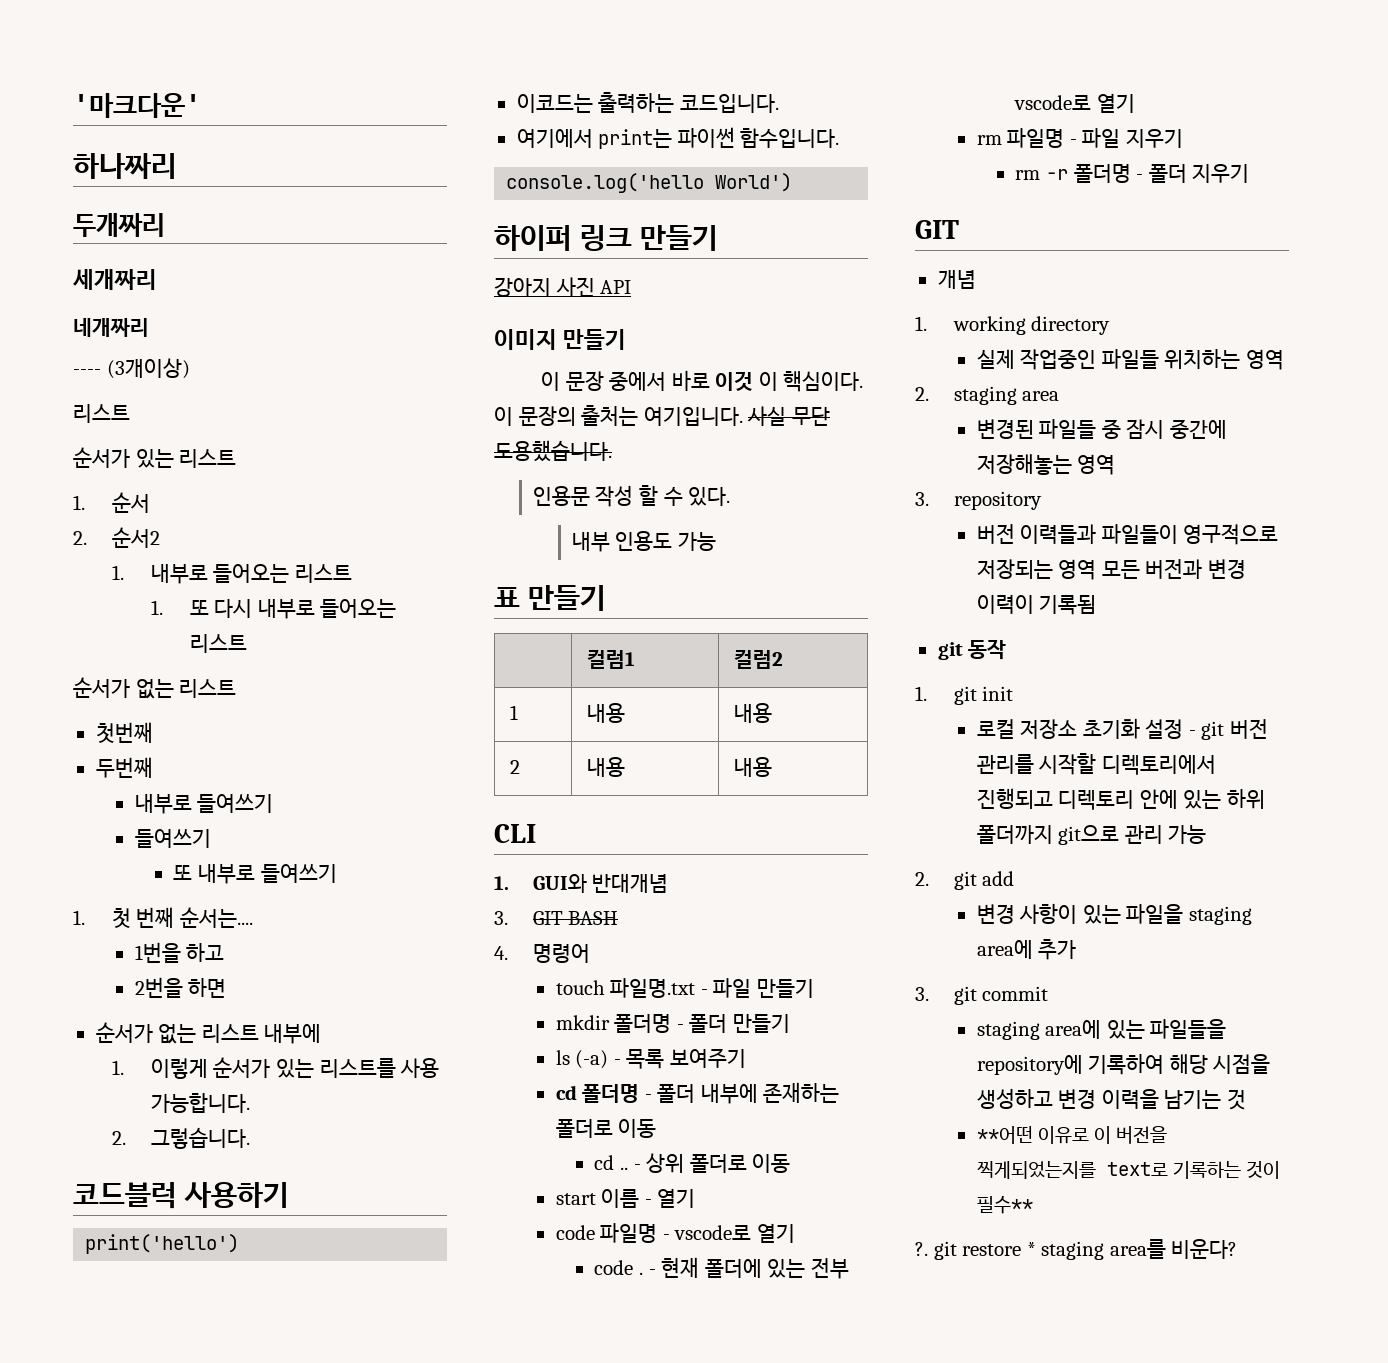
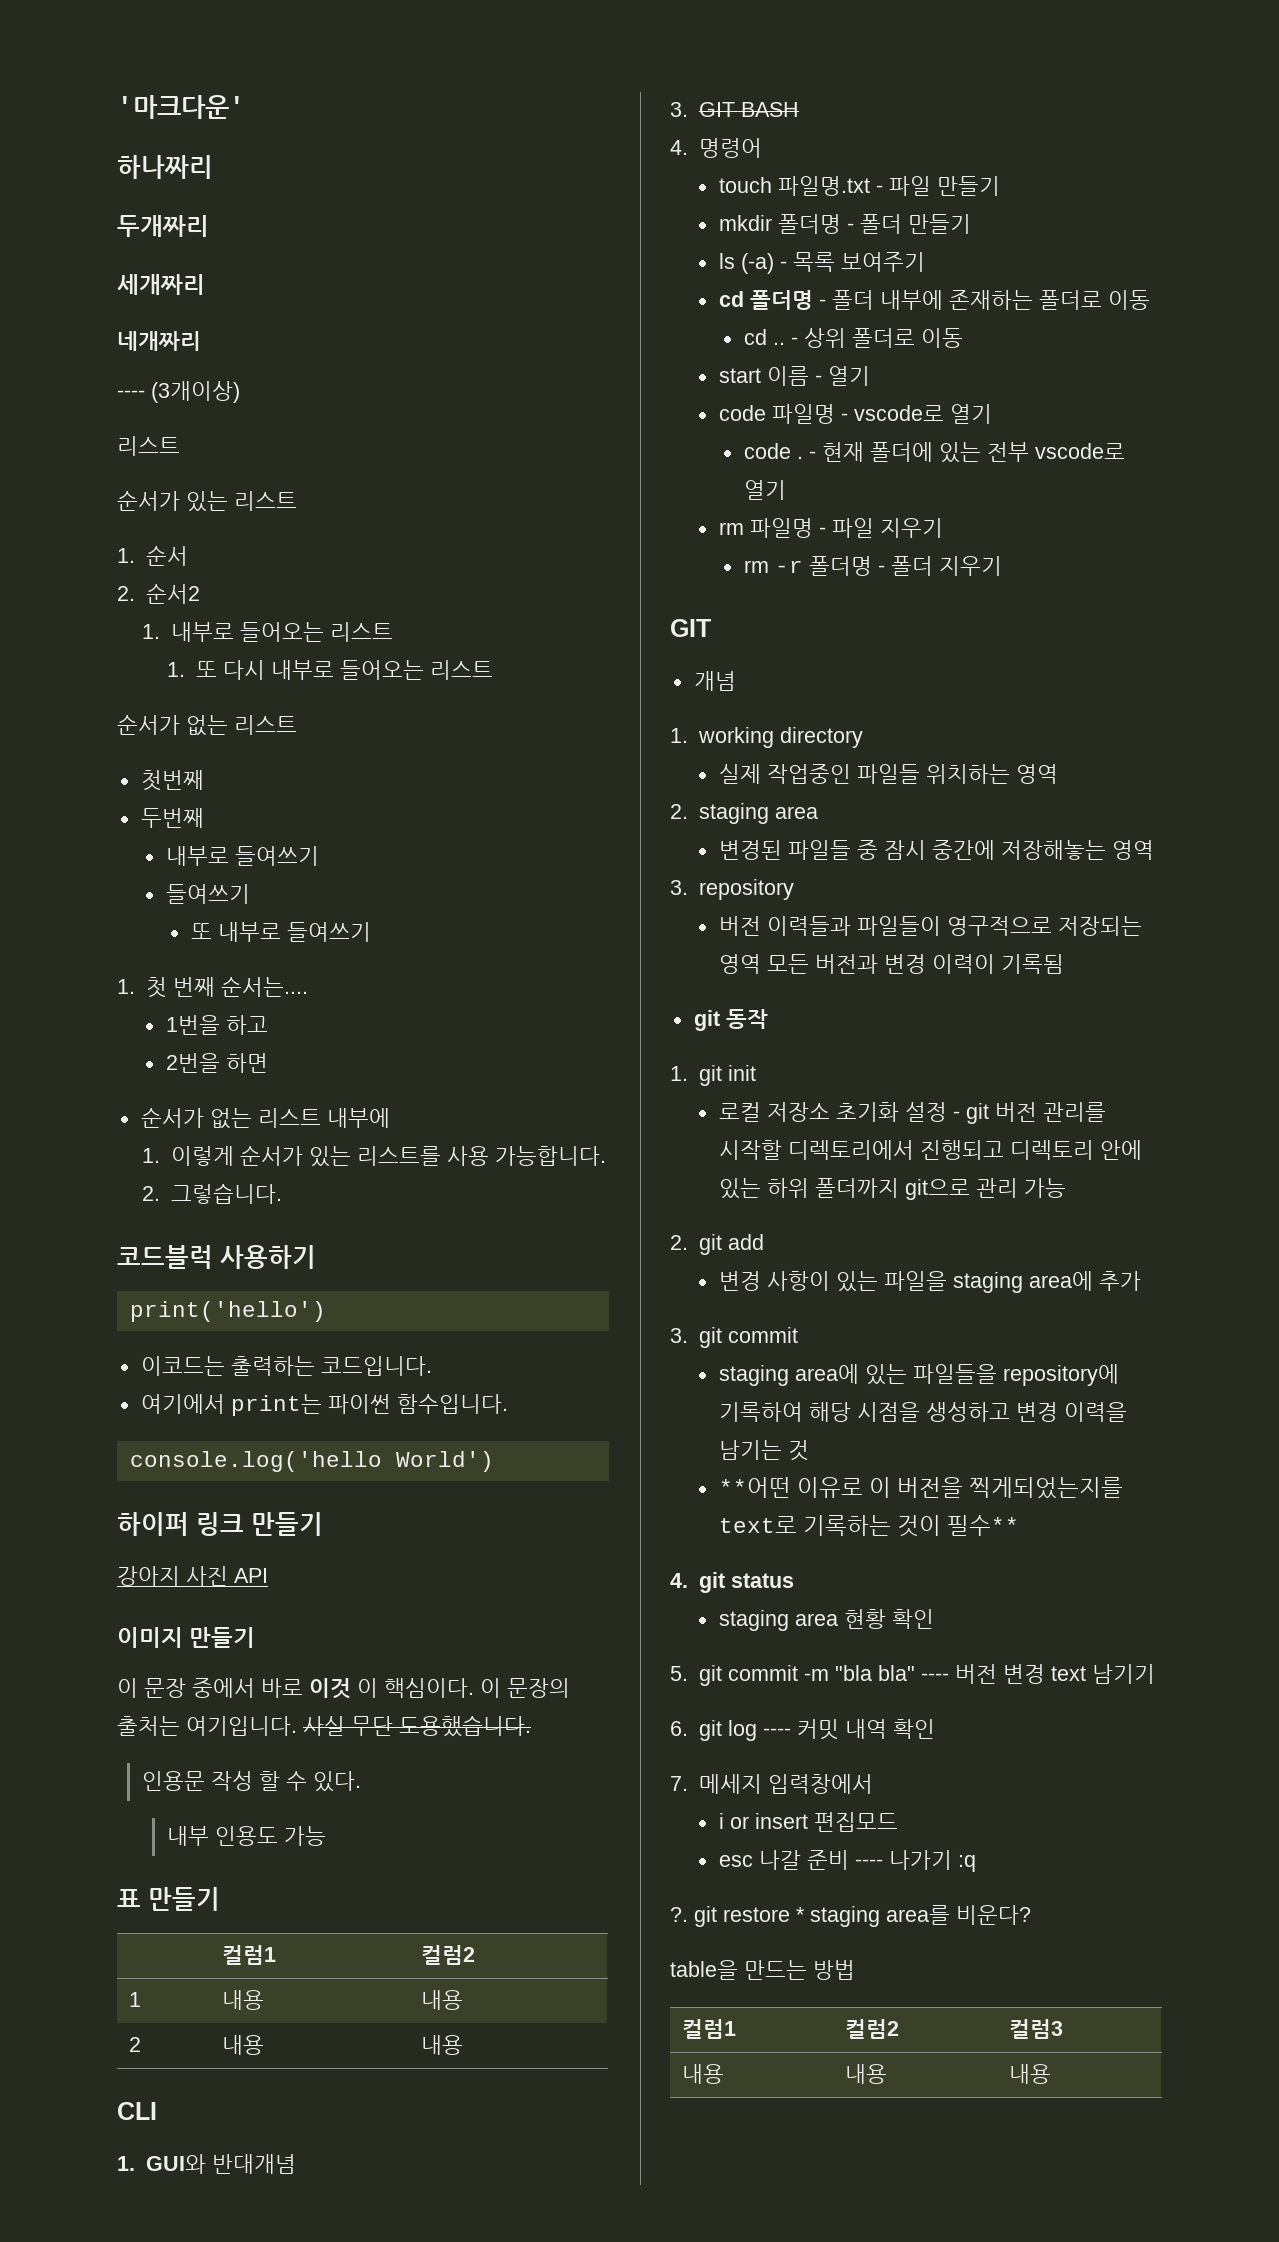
+ 4. git status
+ staging area 현황 확인
+ 5. git commit -m "bla bla" ---- 버전 변경 text 남기기
+ 6. git log ---- 커밋 내역 확인
+ 7. 메세지 입력창에서
+ i or insert 편집모드
+ esc 나갈 준비 ---- 나가기 :q
+ table을 만드는 방법
+ 컬럼1 | 컬럼2 | 컬럼3
+ 내용 | 내용 | 내용

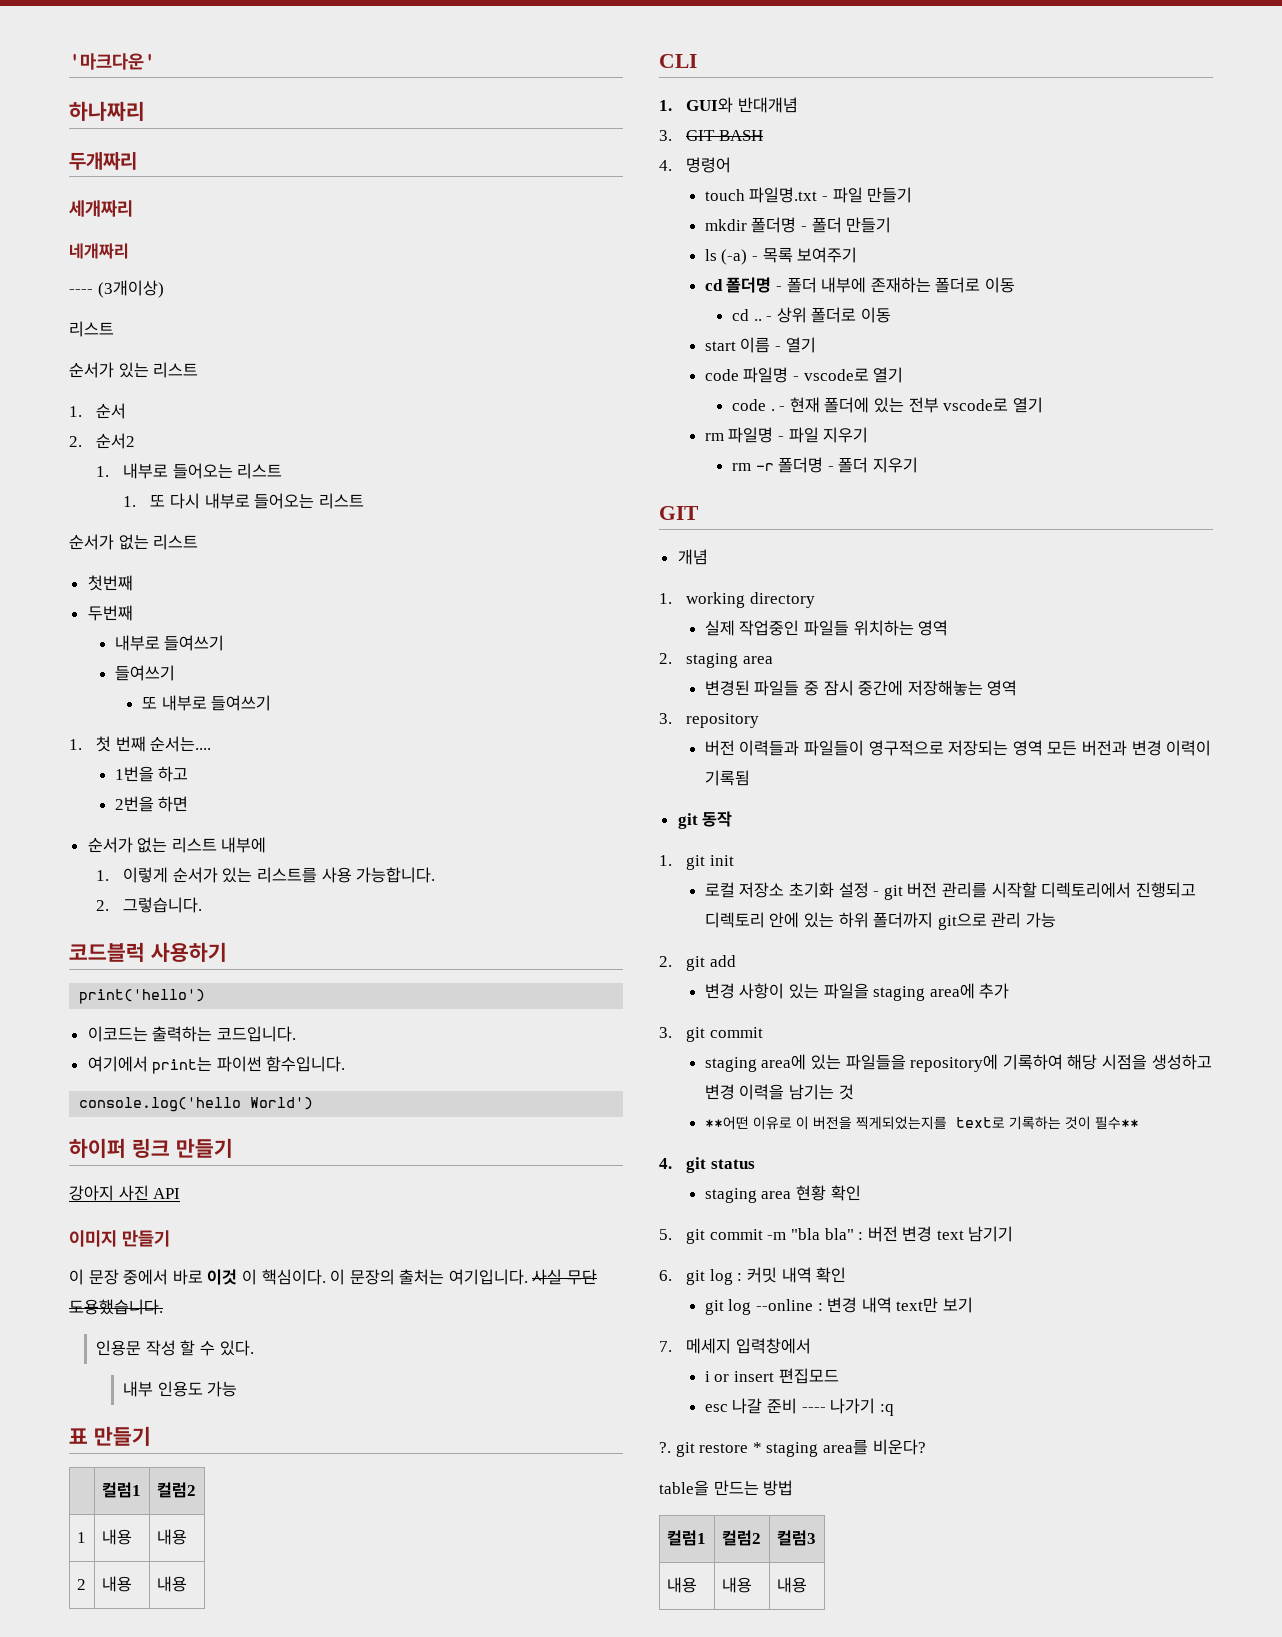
- 5. git commit -m "bla bla" ---- 버전 변경 text 남기기
+ 5. git commit -m "bla bla" : 버전 변경 text 남기기
- 6. git log ---- 커밋 내역 확인
+ 6. git log : 커밋 내역 확인
+ git log --online : 변경 내역 text만 보기

